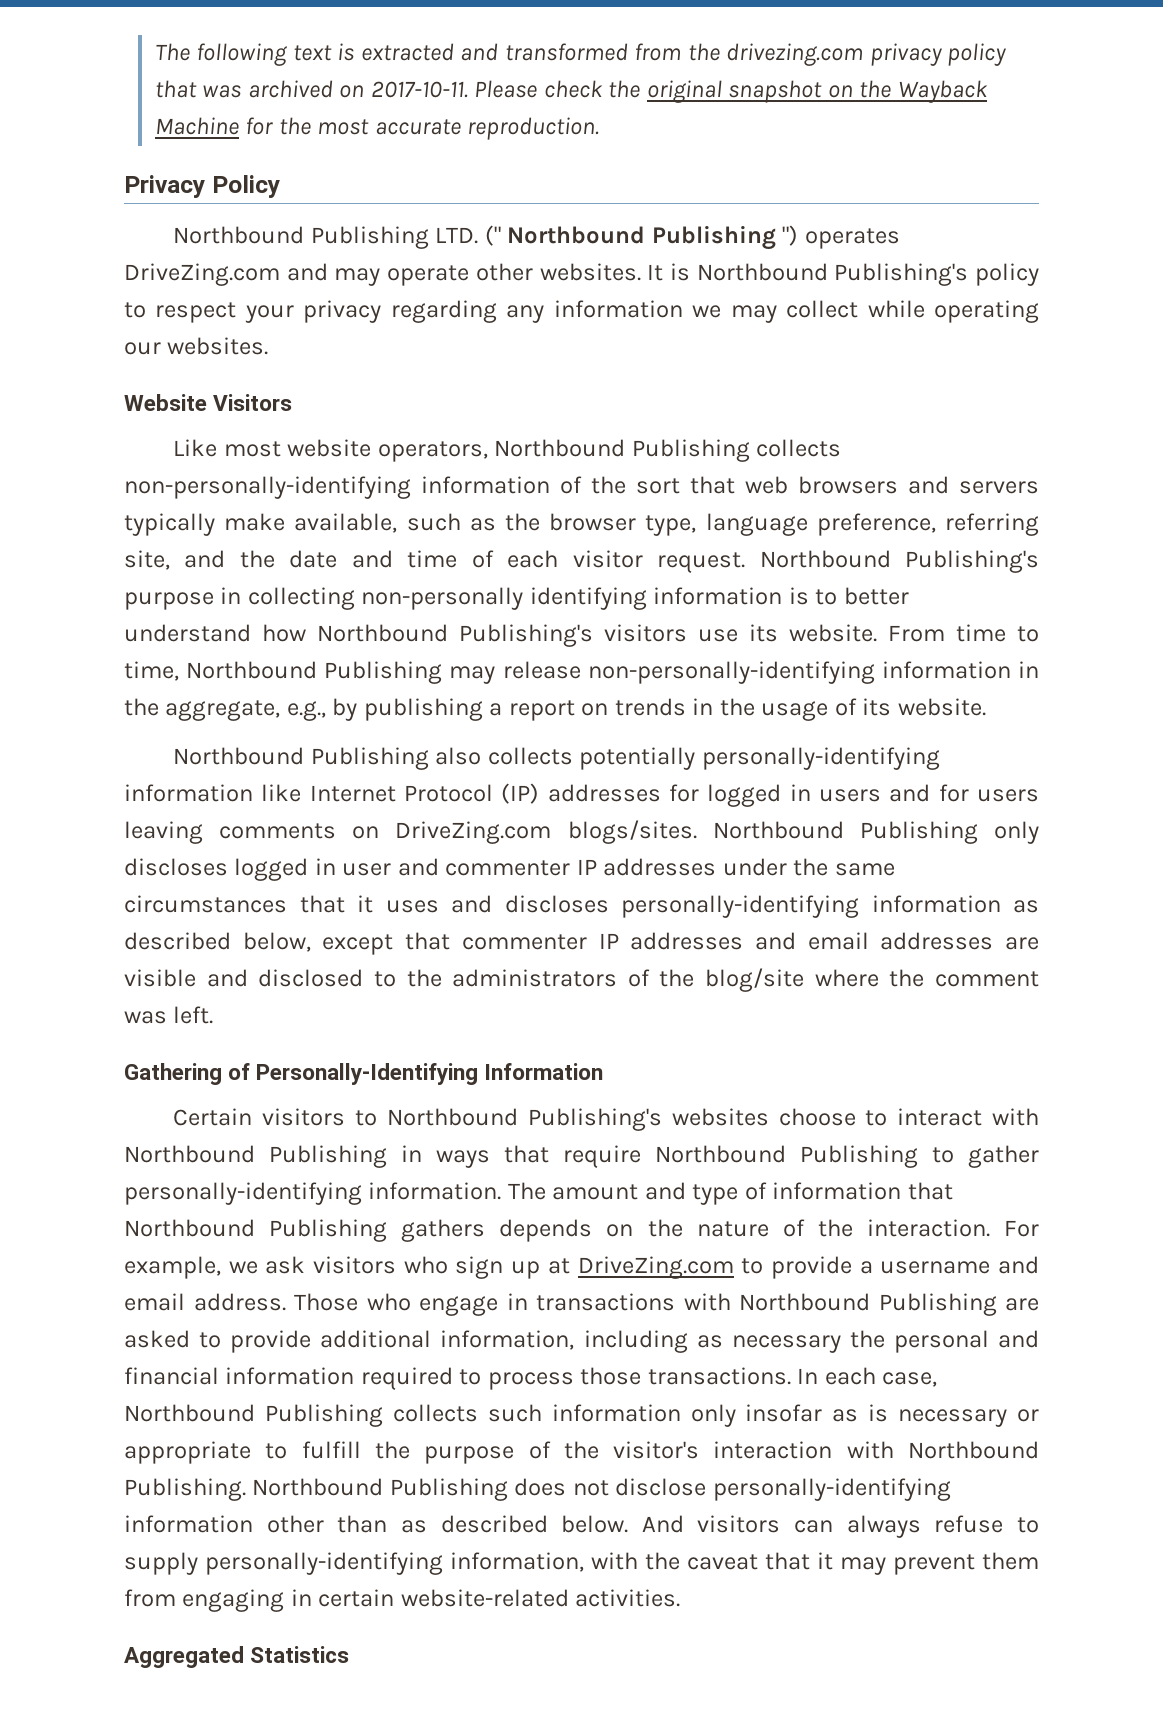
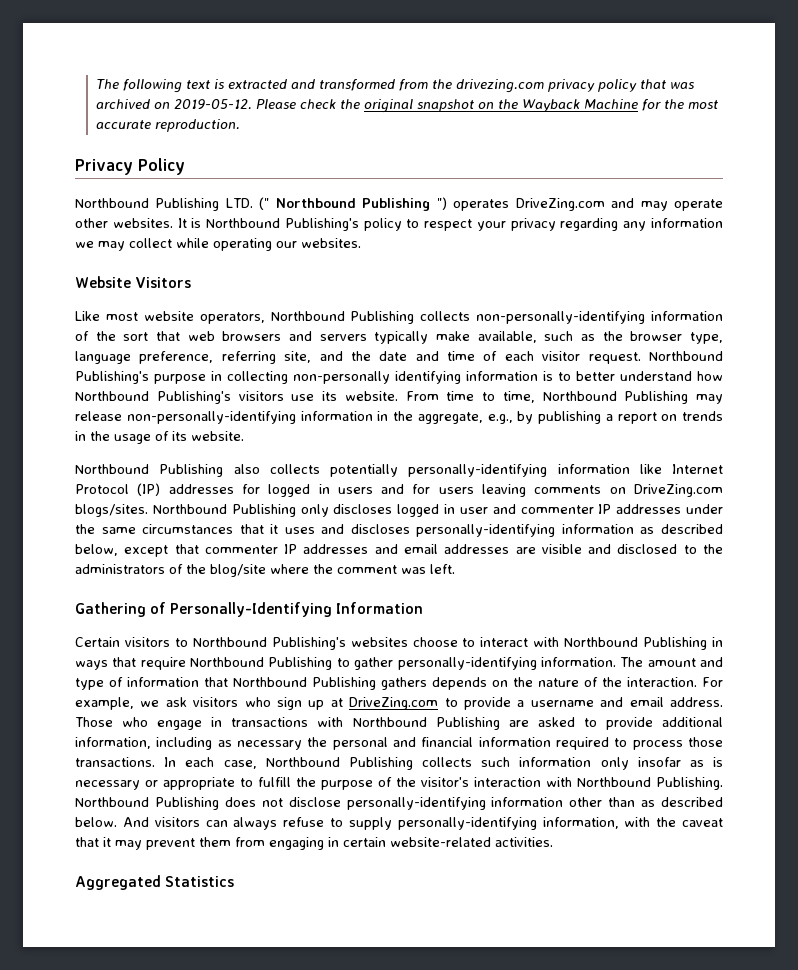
- The following text is extracted and transformed from the drivezing.com privacy policy that was archived on 2017-10-11.
+ The following text is extracted and transformed from the drivezing.com privacy policy that was archived on 2019-05-12.

